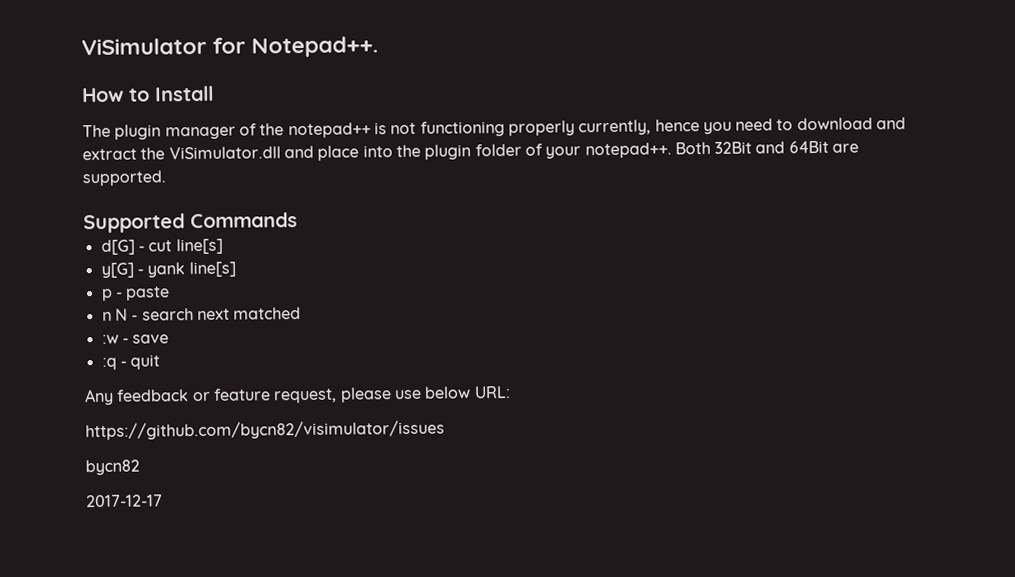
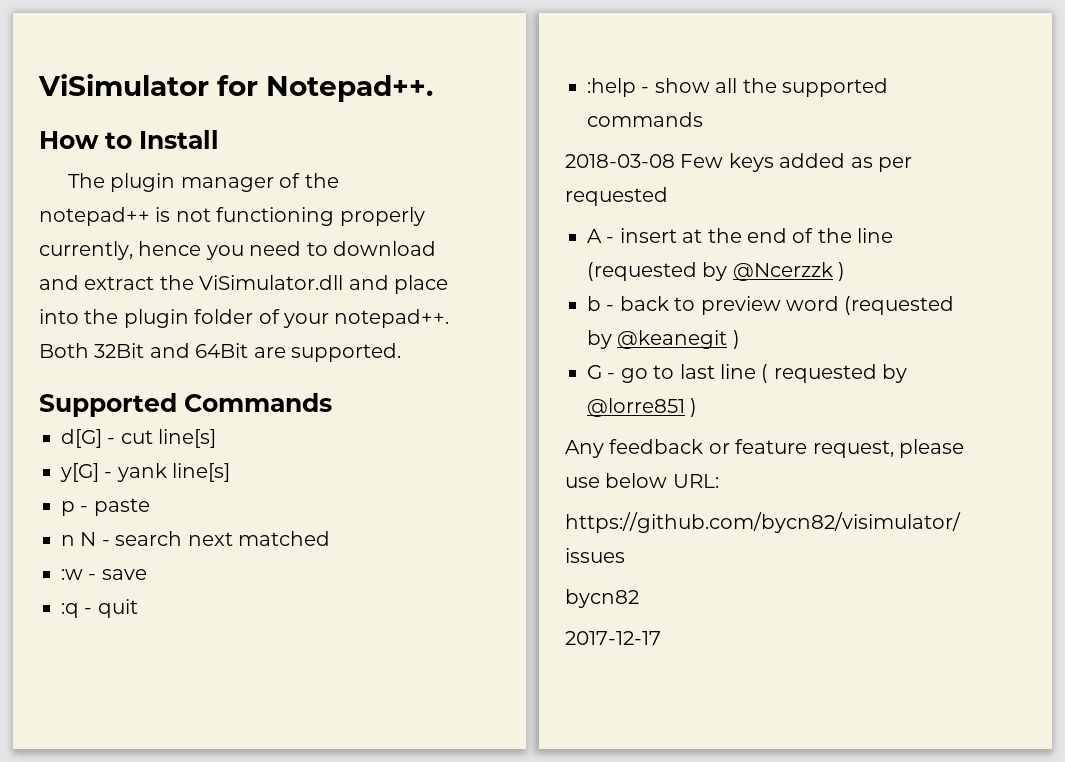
+ :help - show all the supported commands
+ 2018-03-08 Few keys added as per requested
+ A - insert at the end of the line (requested by @Ncerzzk )
+ b - back to preview word (requested by @keanegit )
+ G - go to last line ( requested by @lorre851 )

